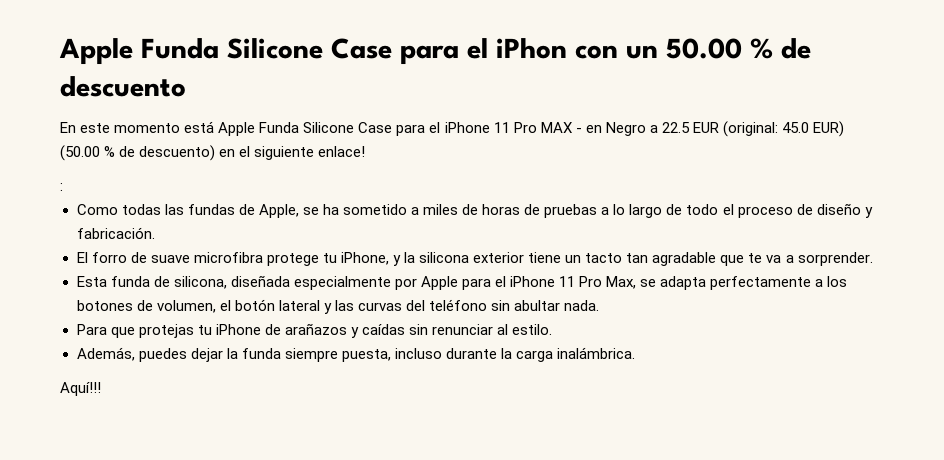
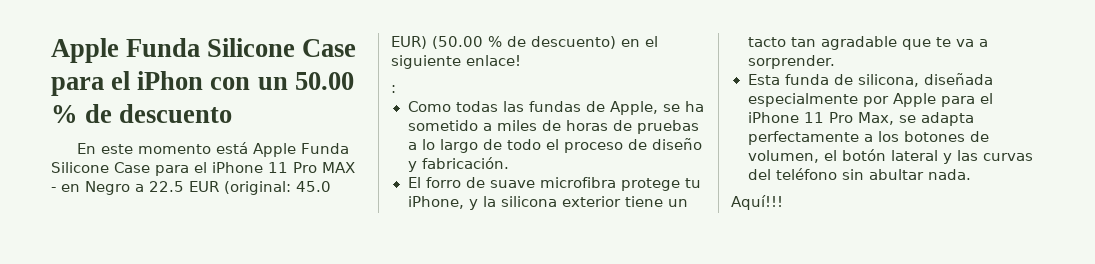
- Para que protejas tu iPhone de arañazos y caídas sin renunciar al estilo.
- Además, puedes dejar la funda siempre puesta, incluso durante la carga inalámbrica.

